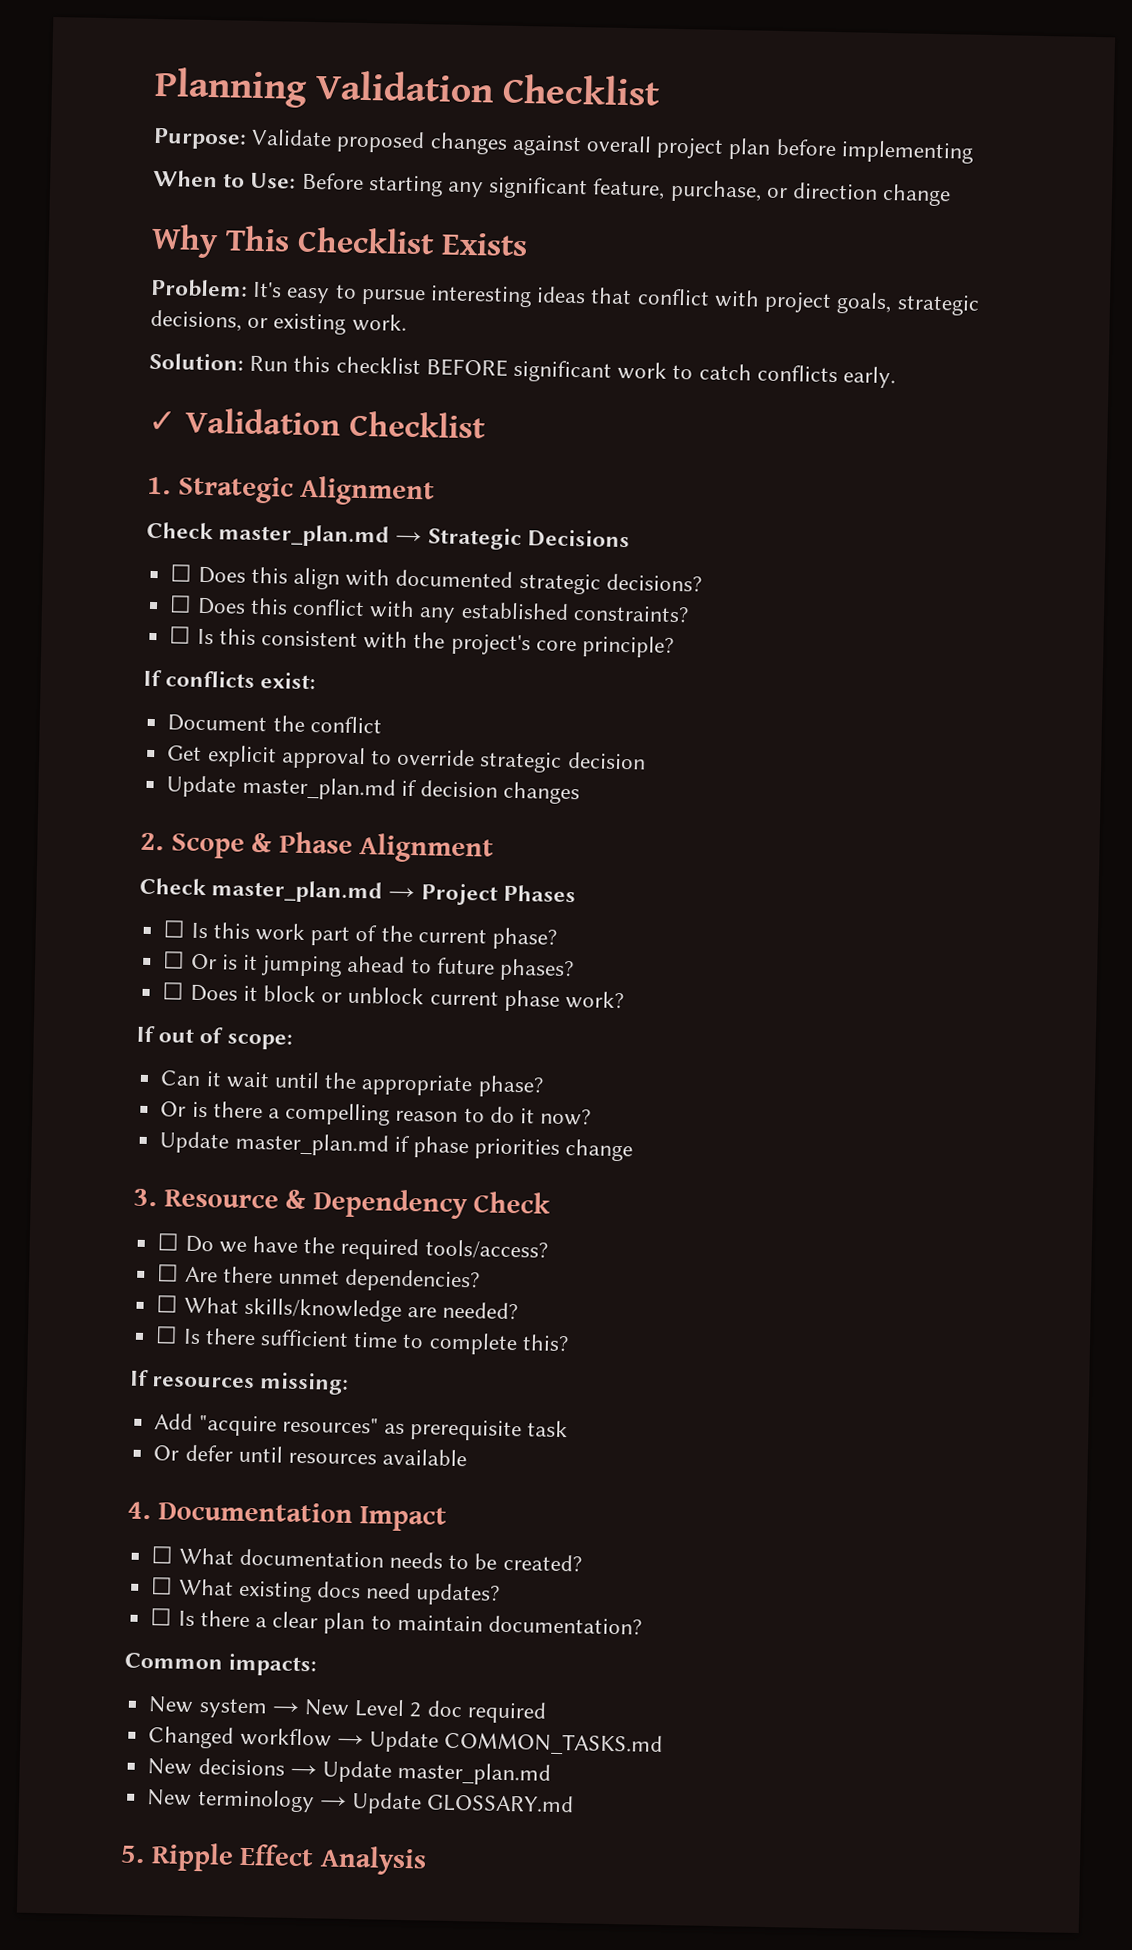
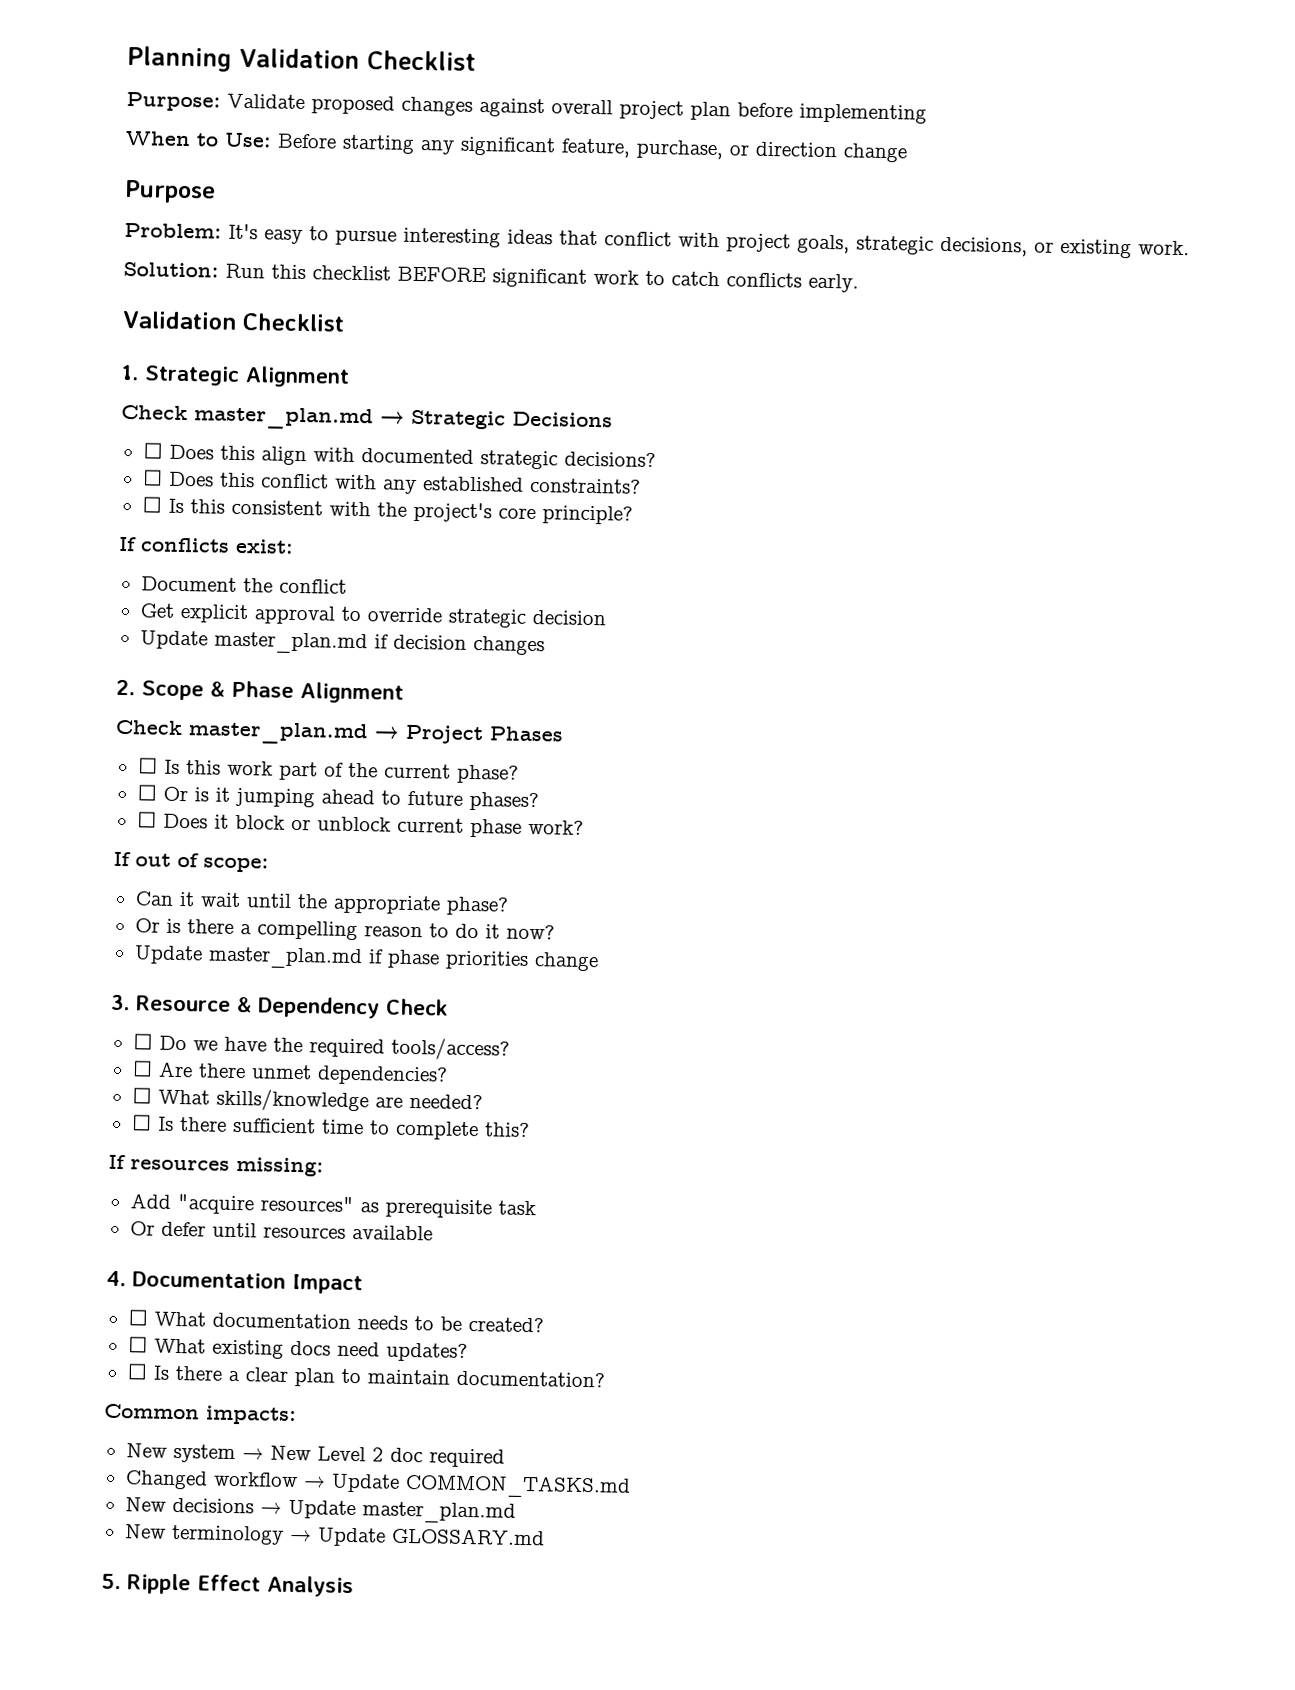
- Why This Checklist Exists
+ Purpose
  Solution: Run this checklist BEFORE significant work to catch conflicts early.
- ✓ Validation Checklist
+ Validation Checklist

